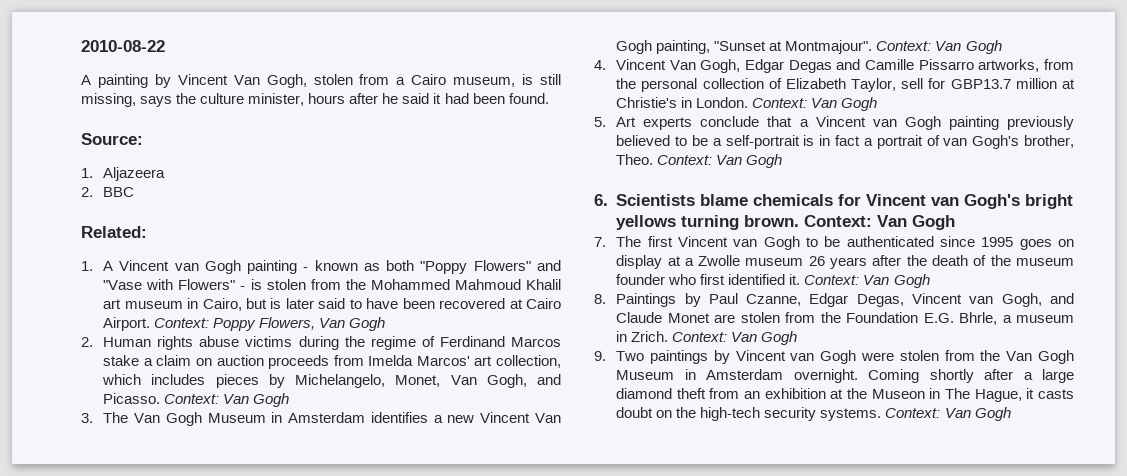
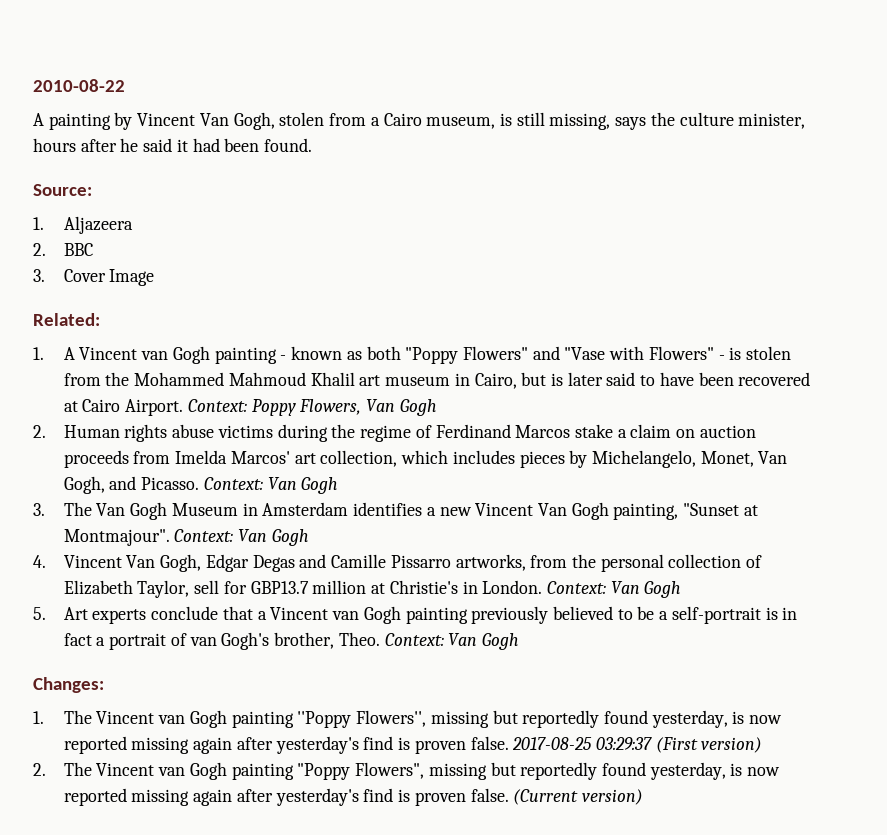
+ 3. Cover Image
- 6. Scientists blame chemicals for Vincent van Gogh's bright yellows turning brown. Context: Van Gogh
- 7. The first Vincent van Gogh to be authenticated since 1995 goes on display at a Zwolle museum 26 years after the death of the museum founder who first identified it. Context: Van Gogh
- 8. Paintings by Paul Czanne, Edgar Degas, Vincent van Gogh, and Claude Monet are stolen from the Foundation E.G. Bhrle, a museum in Zrich. Context: Van Gogh
- 9. Two paintings by Vincent van Gogh were stolen from the Van Gogh Museum in Amsterdam overnight. Coming shortly after a large diamond theft from an exhibition at the Museon in The Hague, it casts doubt on the high-tech security systems. Context: Van Gogh
+ Changes:
+ 1. The Vincent van Gogh painting ''Poppy Flowers'', missing but reportedly found yesterday, is now reported missing again after yesterday's find is proven false. 2017-08-25 03:29:37 (First version)
+ 2. The Vincent van Gogh painting "Poppy Flowers", missing but reportedly found yesterday, is now reported missing again after yesterday's find is proven false. (Current version)

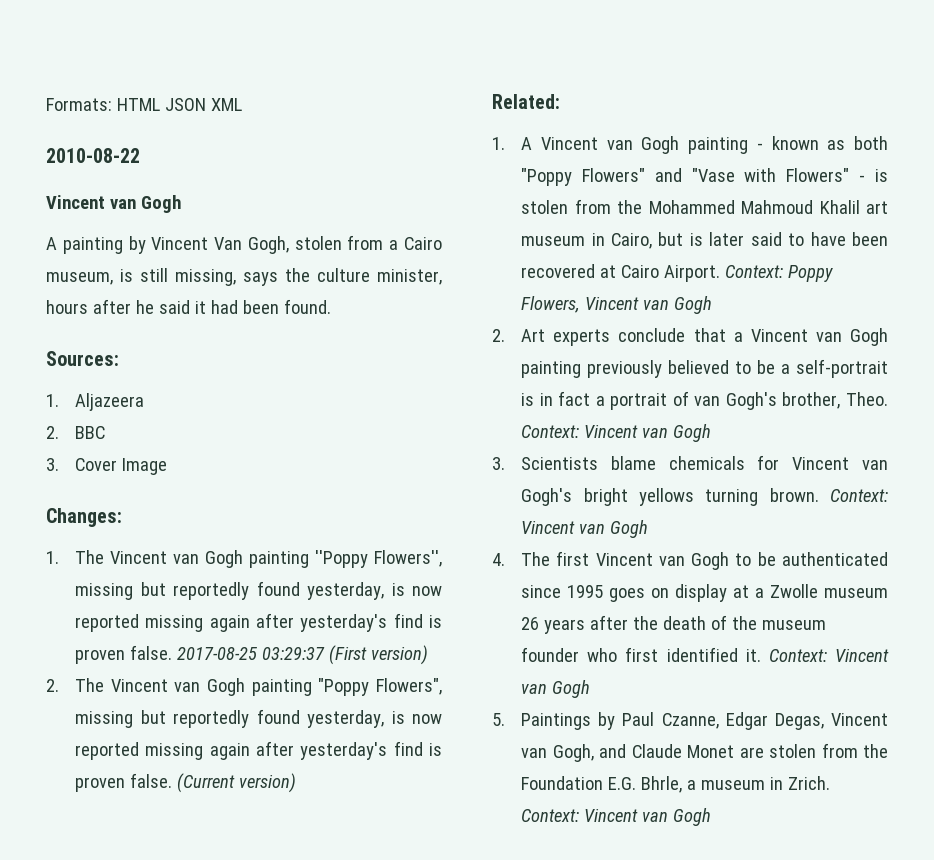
+ Formats: HTML JSON XML
  2010-08-22
+ Vincent van Gogh
- Source:
+ Sources:
- Related:
- 1. A Vincent van Gogh painting - known as both "Poppy Flowers" and "Vase with Flowers" - is stolen from the Mohammed Mahmoud Khalil art museum in Cairo, but is later said to have been recovered at Cairo Airport. Context: Poppy Flowers, Van Gogh
- 2. Human rights abuse victims during the regime of Ferdinand Marcos stake a claim on auction proceeds from Imelda Marcos' art collection, which includes pieces by Michelangelo, Monet, Van Gogh, and Picasso. Context: Van Gogh
- 3. The Van Gogh Museum in Amsterdam identifies a new Vincent Van Gogh painting, "Sunset at Montmajour". Context: Van Gogh
- 4. Vincent Van Gogh, Edgar Degas and Camille Pissarro artworks, from the personal collection of Elizabeth Taylor, sell for GBP13.7 million at Christie's in London. Context: Van Gogh
- 5. Art experts conclude that a Vincent van Gogh painting previously believed to be a self-portrait is in fact a portrait of van Gogh's brother, Theo. Context: Van Gogh
+ Related:
+ 1. A Vincent van Gogh painting - known as both "Poppy Flowers" and "Vase with Flowers" - is stolen from the Mohammed Mahmoud Khalil art museum in Cairo, but is later said to have been recovered at Cairo Airport. Context: Poppy Flowers, Vincent van Gogh
+ 2. Art experts conclude that a Vincent van Gogh painting previously believed to be a self-portrait is in fact a portrait of van Gogh's brother, Theo. Context: Vincent van Gogh
+ 3. Scientists blame chemicals for Vincent van Gogh's bright yellows turning brown. Context: Vincent van Gogh
+ 4. The first Vincent van Gogh to be authenticated since 1995 goes on display at a Zwolle museum 26 years after the death of the museum founder who first identified it. Context: Vincent van Gogh
+ 5. Paintings by Paul Czanne, Edgar Degas, Vincent van Gogh, and Claude Monet are stolen from the Foundation E.G. Bhrle, a museum in Zrich. Context: Vincent van Gogh

